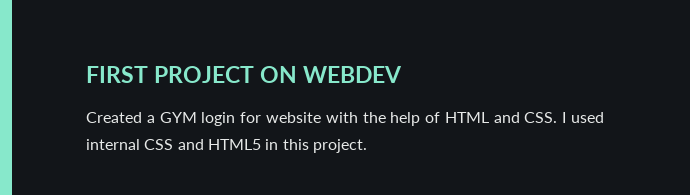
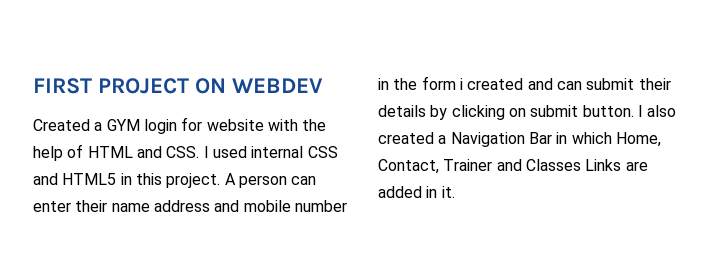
+ A person can enter their name address and mobile number in the form i created and can submit their details by clicking on submit button. I also created a Navigation Bar in which Home, Contact, Trainer and Classes Links are added in it.

